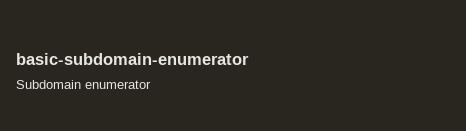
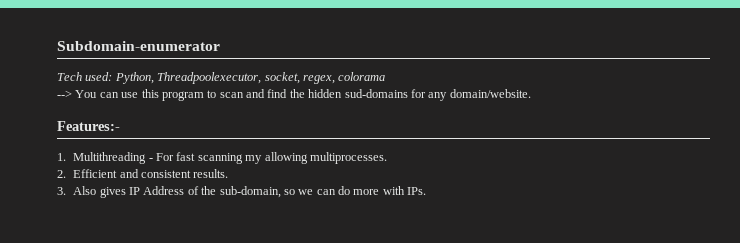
- basic-subdomain-enumerator
- Subdomain enumerator
+ Subdomain-enumerator
+ Tech used: Python, Threadpoolexecutor, socket, regex, colorama
+ --> You can use this program to scan and find the hidden sud-domains for any domain/website.
+ Features:-
+ 1. Multithreading - For fast scanning my allowing multiprocesses.
+ 2. Efficient and consistent results.
+ 3. Also gives IP Address of the sub-domain, so we can do more with IPs.

